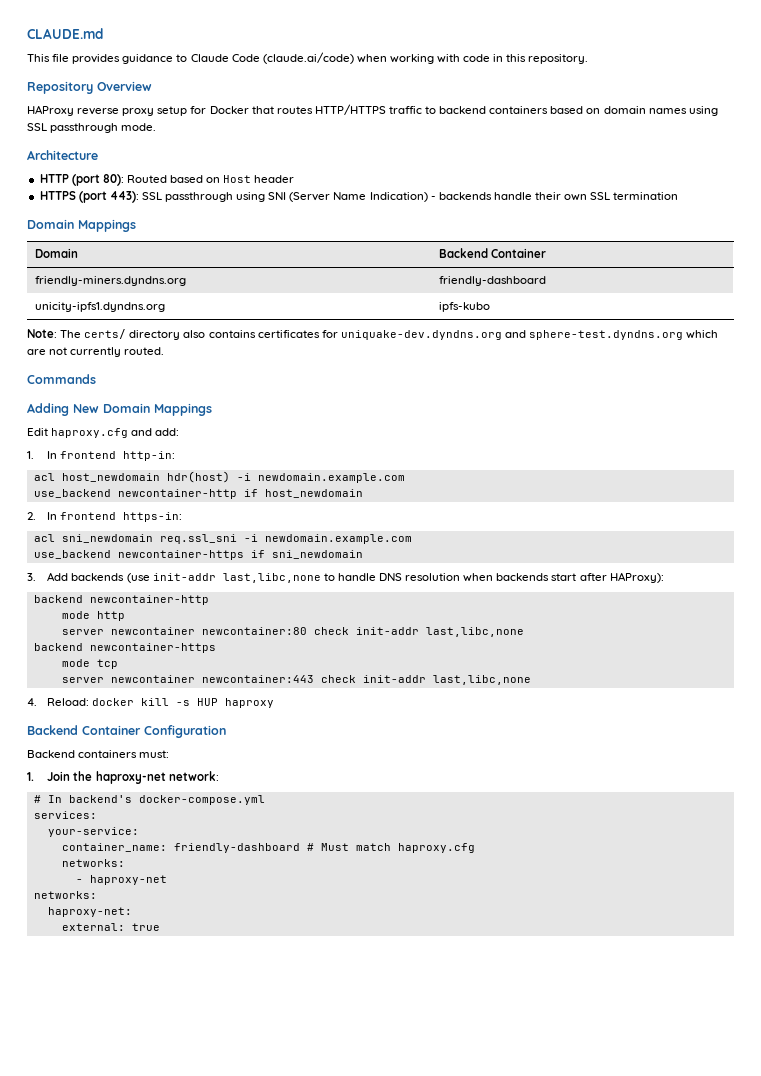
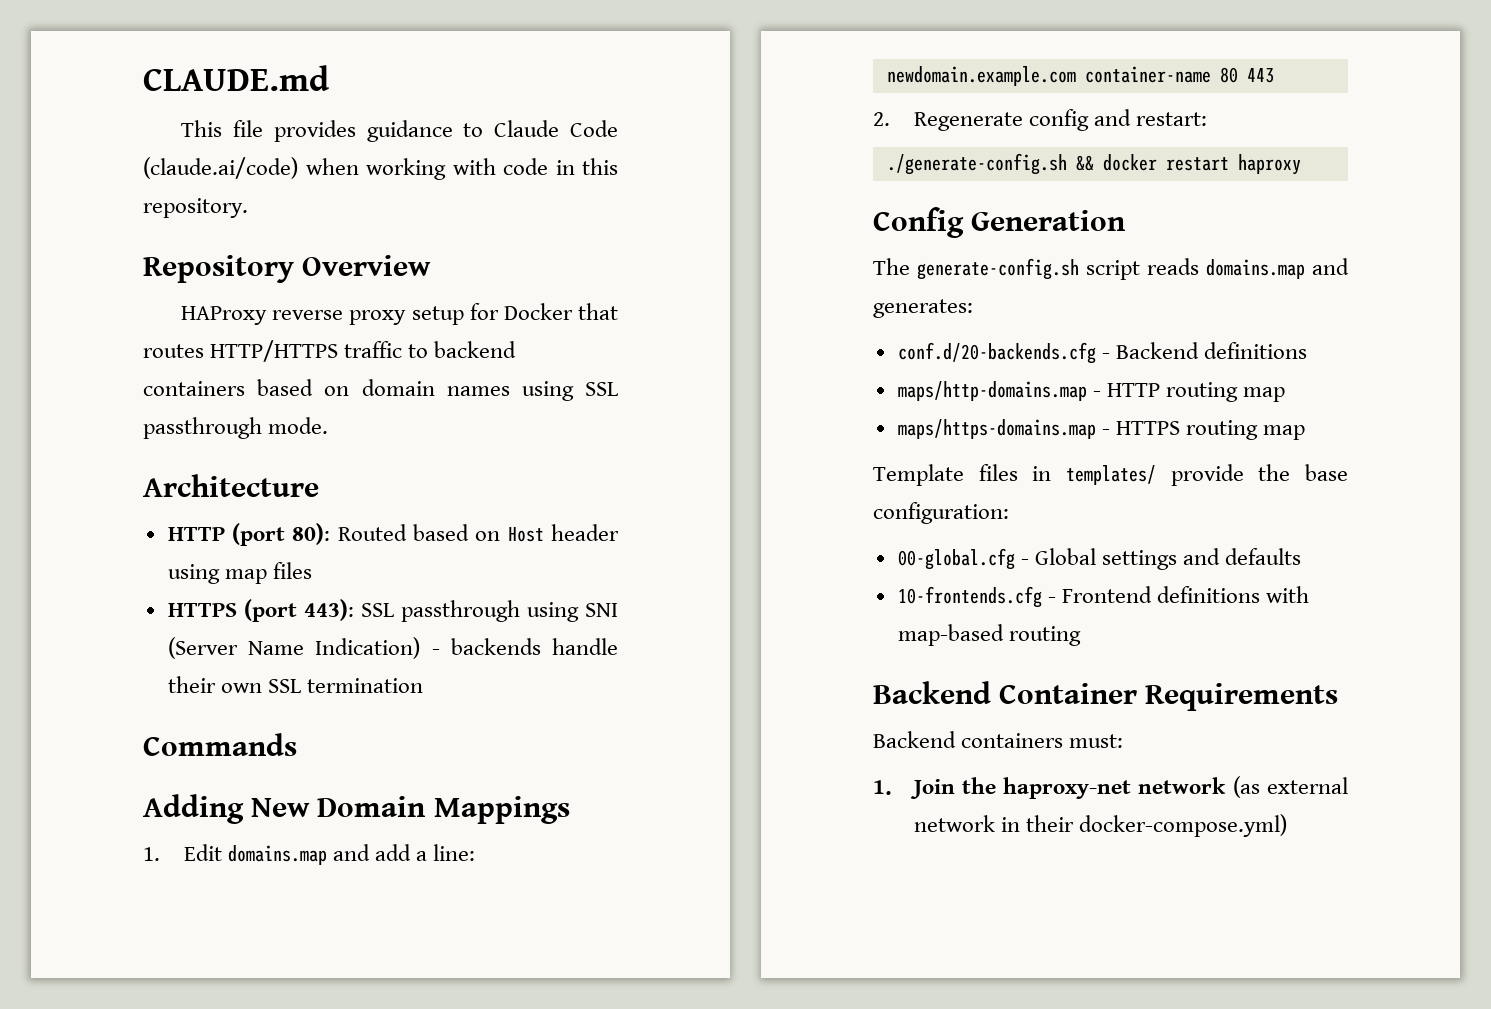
- HTTP (port 80): Routed based on Host header
+ HTTP (port 80): Routed based on Host header using map files
  HTTPS (port 443): SSL passthrough using SNI (Server Name Indication) - backends handle their own SSL termination
- Domain Mappings
- Domain | Backend Container
- friendly-miners.dyndns.org | friendly-dashboard
- unicity-ipfs1.dyndns.org | ipfs-kubo
- Note: The certs/ directory also contains certificates for uniquake-dev.dyndns.org and sphere-test.dyndns.org which are not currently routed.
- Edit haproxy.cfg and add:
- 1. In frontend http-in:
- acl host_newdomain hdr(host) -i newdomain.example.com
- use_backend newcontainer-http if host_newdomain
- 2. In frontend https-in:
- acl sni_newdomain req.ssl_sni -i newdomain.example.com
- use_backend newcontainer-https if sni_newdomain
- 3. Add backends (use init-addr last,libc,none to handle DNS resolution when backends start after HAProxy):
- backend newcontainer-http
- mode http
- server newcontainer newcontainer:80 check init-addr last,libc,none
- backend newcontainer-https
- mode tcp
- server newcontainer newcontainer:443 check init-addr last,libc,none
- 4. Reload: docker kill -s HUP haproxy
- Backend Container Configuration
+ 1. Edit domains.map and add a line:
+ newdomain.example.com container-name 80 443
+ 2. Regenerate config and restart:
+ ./generate-config.sh && docker restart haproxy
+ Config Generation
+ The generate-config.sh script reads domains.map and generates:
+ conf.d/20-backends.cfg - Backend definitions
+ maps/http-domains.map - HTTP routing map
+ maps/https-domains.map - HTTPS routing map
+ Template files in templates/ provide the base configuration:
+ 00-global.cfg - Global settings and defaults
+ 10-frontends.cfg - Frontend definitions with map-based routing
+ Backend Container Requirements
- 1. Join the haproxy-net network:
- # In backend's docker-compose.yml
- services:
- your-service:
- container_name: friendly-dashboard # Must match haproxy.cfg
- networks:
- - haproxy-net
- networks:
- haproxy-net:
- external: true
+ 1. Join the haproxy-net network (as external network in their docker-compose.yml)

